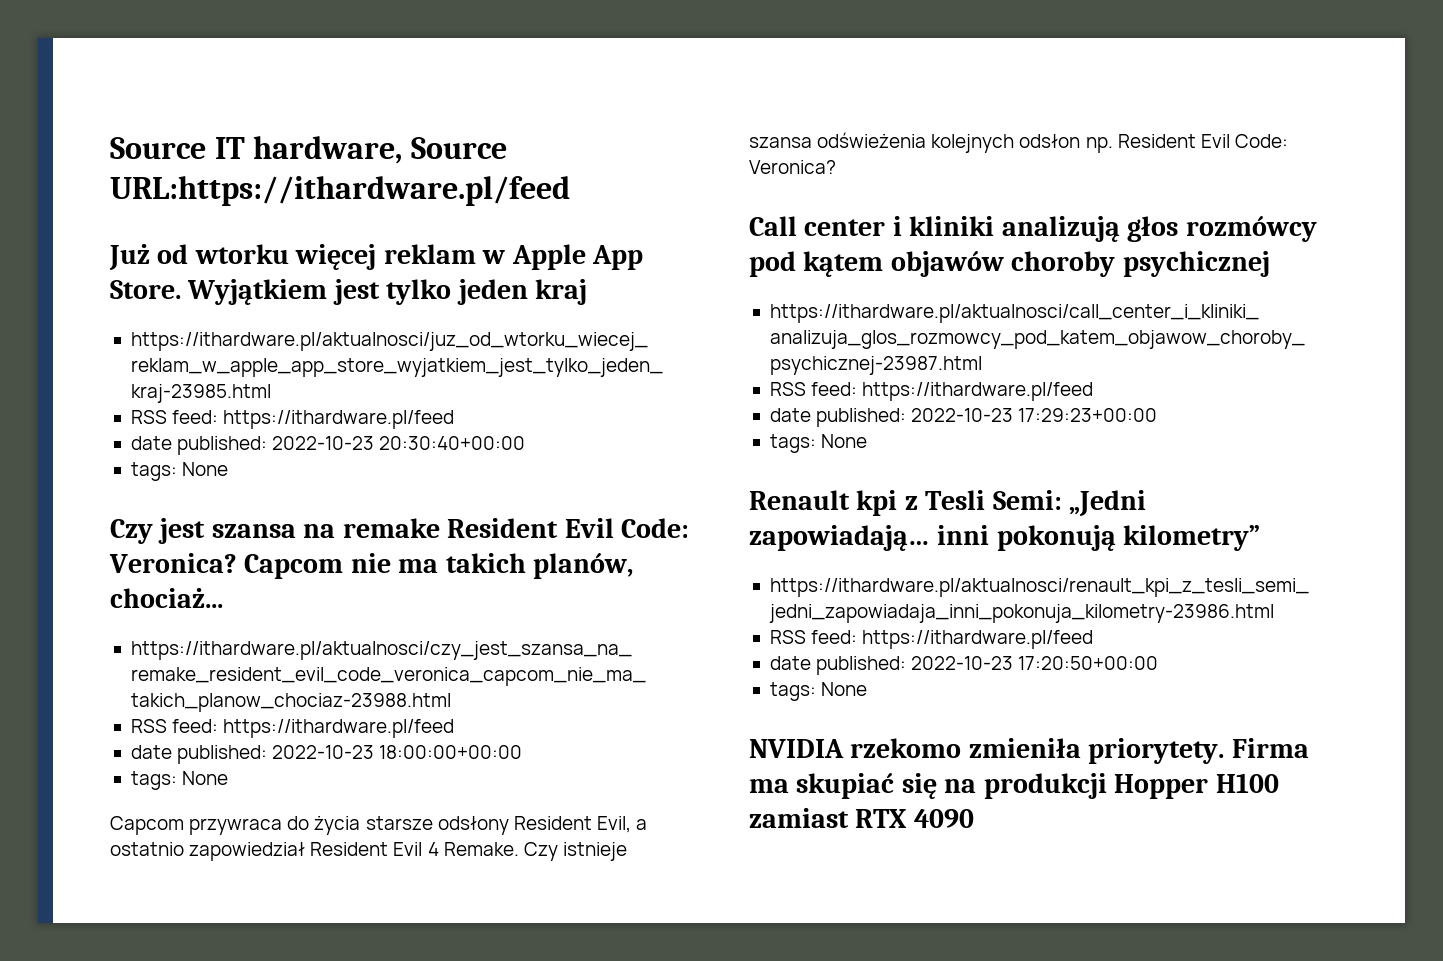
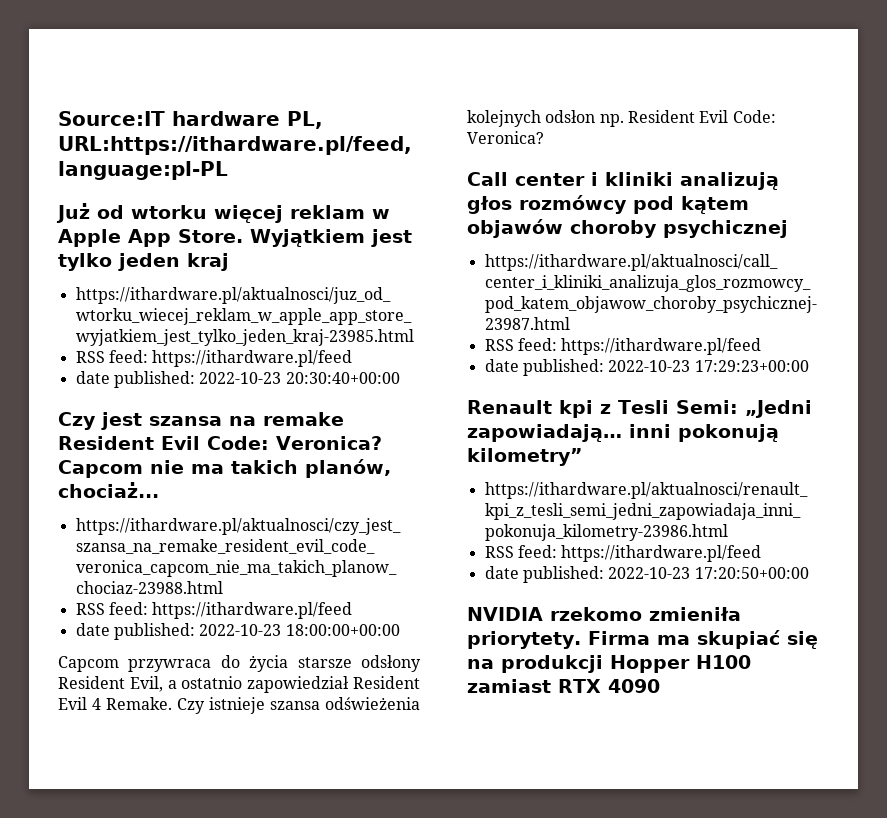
- Source IT hardware, Source URL:https://ithardware.pl/feed
+ Source:IT hardware PL, URL:https://ithardware.pl/feed, language:pl-PL
  date published: 2022-10-23 20:30:40+00:00
- tags: None
  date published: 2022-10-23 18:00:00+00:00
- tags: None
  date published: 2022-10-23 17:29:23+00:00
- tags: None
  date published: 2022-10-23 17:20:50+00:00
- tags: None

